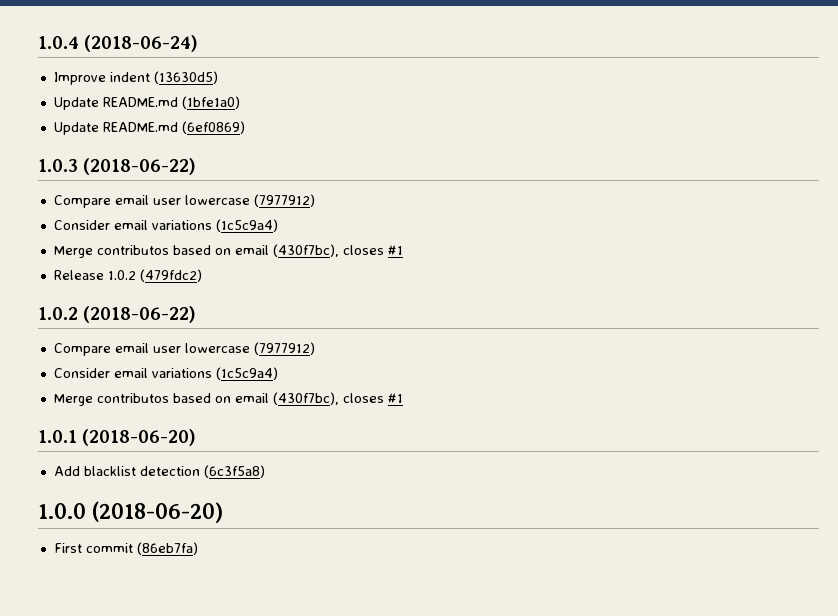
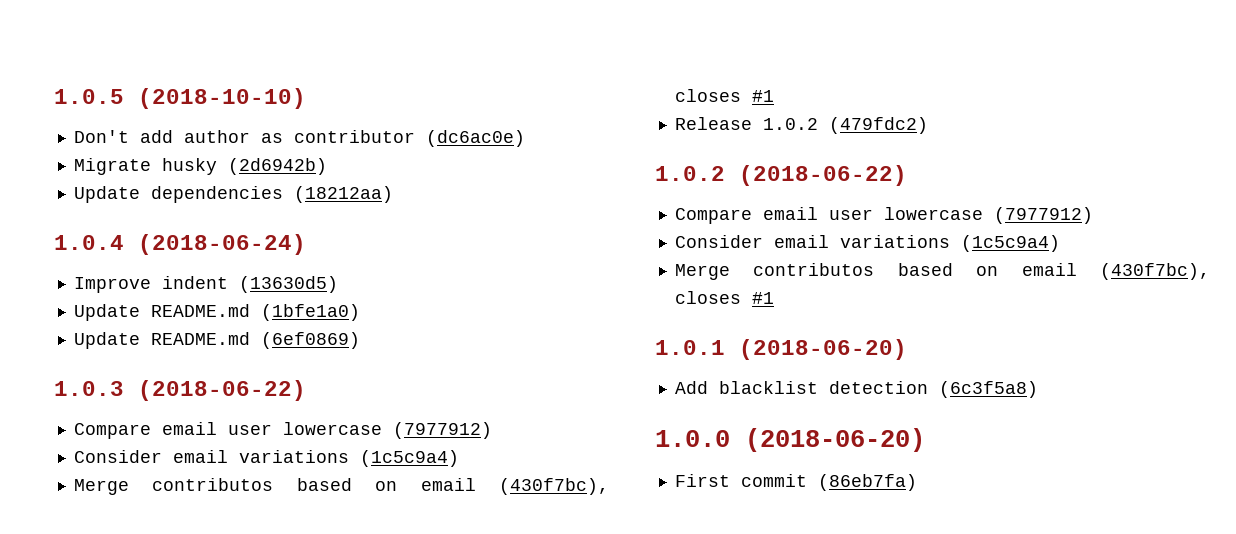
+ 1.0.5 (2018-10-10)
+ Don't add author as contributor (dc6ac0e)
+ Migrate husky (2d6942b)
+ Update dependencies (18212aa)

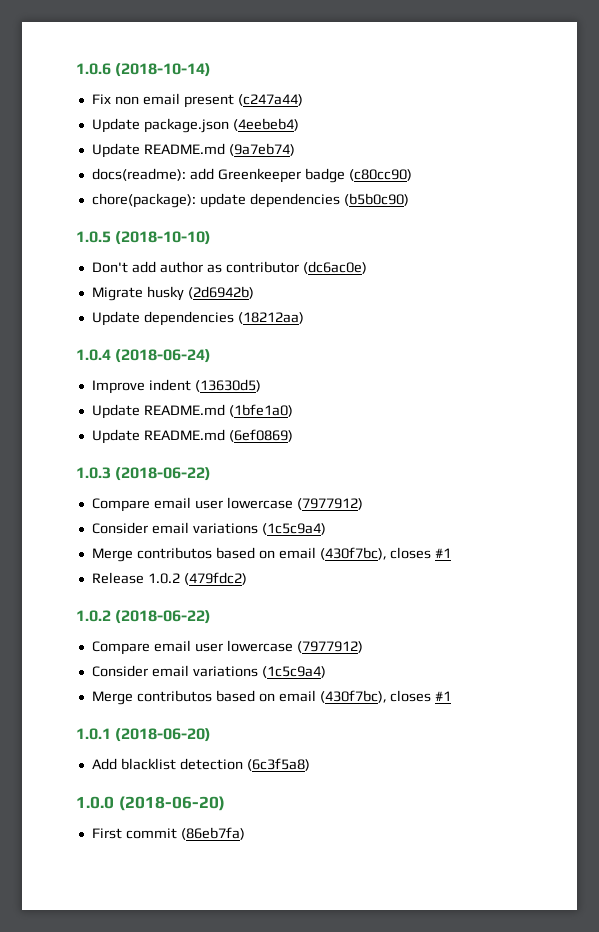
+ 1.0.6 (2018-10-14)
+ Fix non email present (c247a44)
+ Update package.json (4eebeb4)
+ Update README.md (9a7eb74)
+ docs(readme): add Greenkeeper badge (c80cc90)
+ chore(package): update dependencies (b5b0c90)

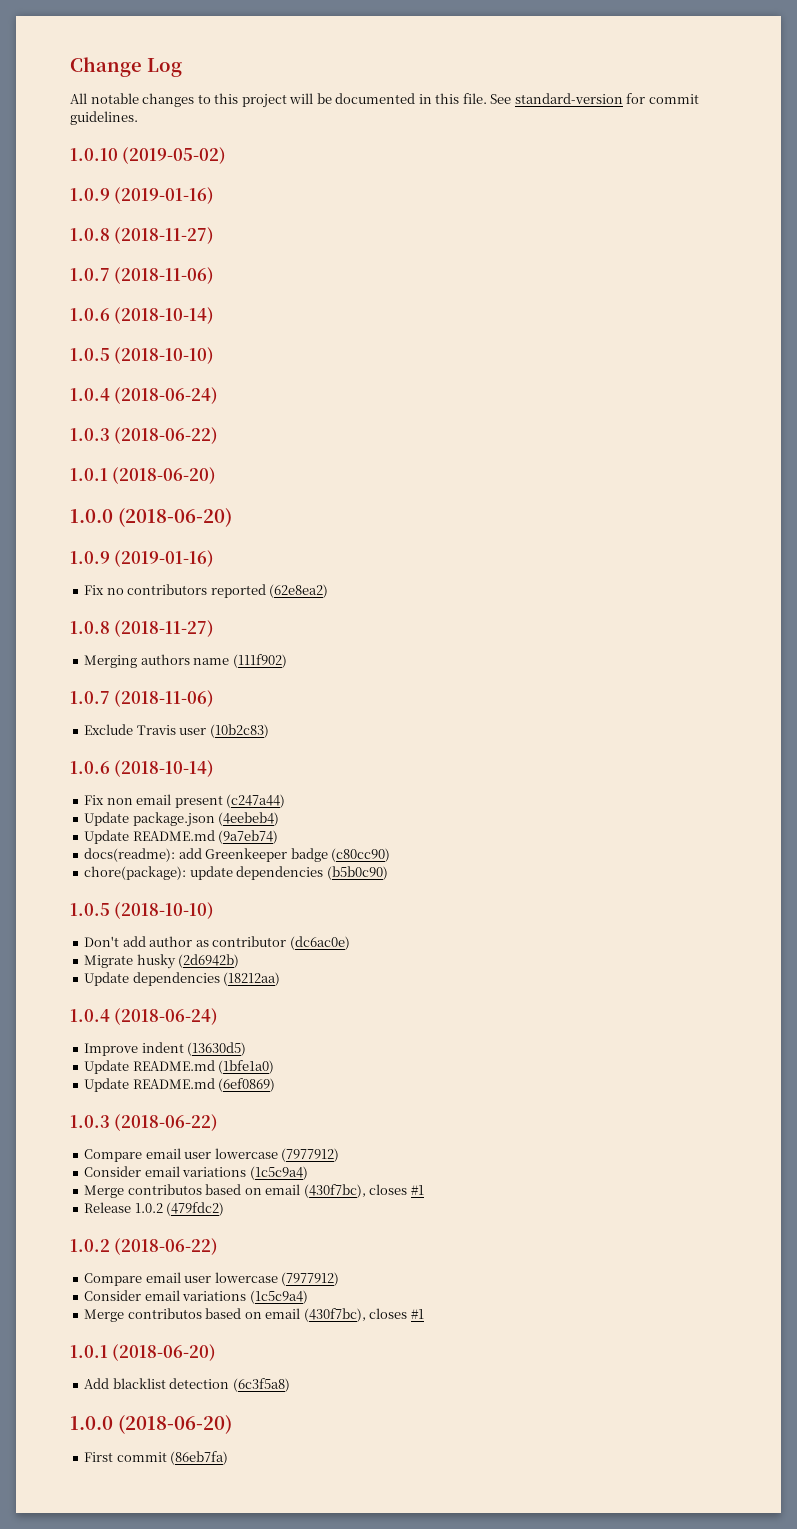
+ Change Log
+ All notable changes to this project will be documented in this file. See standard-version for commit guidelines.
+ 1.0.10 (2019-05-02)
+ 1.0.9 (2019-01-16)
+ 1.0.8 (2018-11-27)
+ 1.0.7 (2018-11-06)
+ 1.0.6 (2018-10-14)
+ 1.0.5 (2018-10-10)
+ 1.0.4 (2018-06-24)
+ 1.0.3 (2018-06-22)
+ 1.0.1 (2018-06-20)
+ 1.0.0 (2018-06-20)
+ 1.0.9 (2019-01-16)
+ Fix no contributors reported (62e8ea2)
+ 1.0.8 (2018-11-27)
+ Merging authors name (111f902)
+ 1.0.7 (2018-11-06)
+ Exclude Travis user (10b2c83)

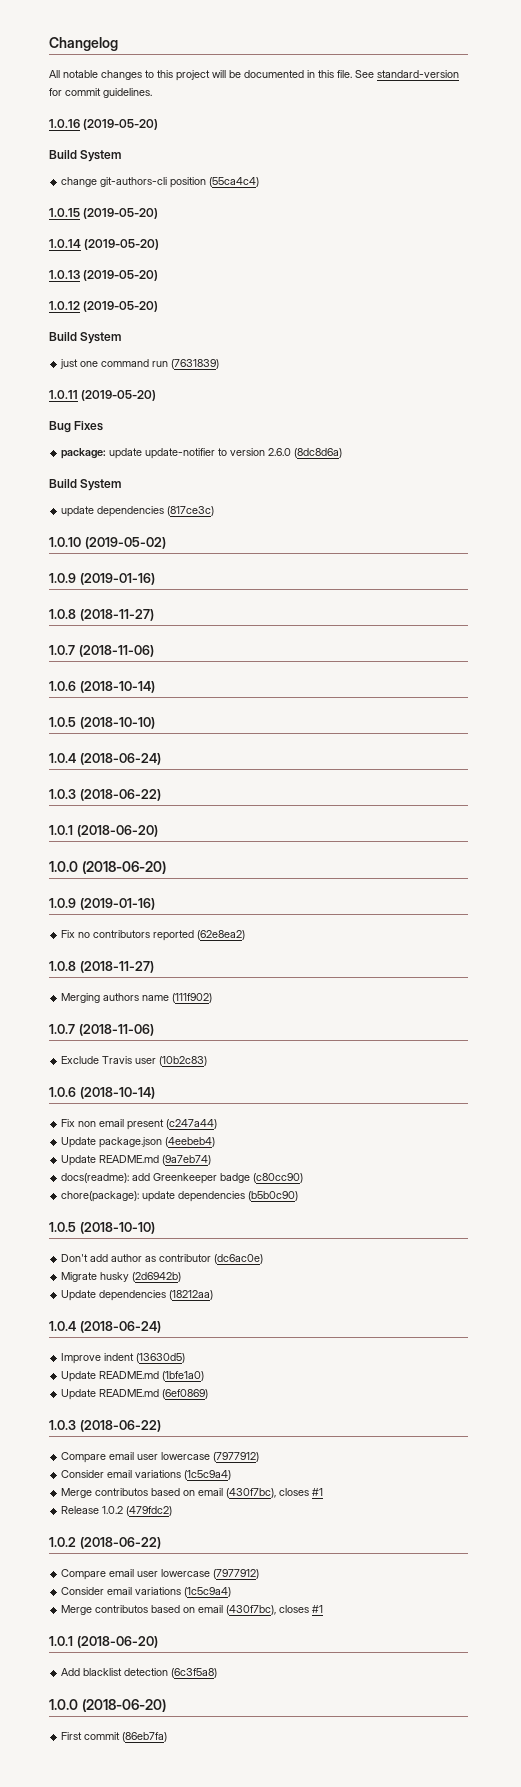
- Change Log
+ Changelog
+ 1.0.16 (2019-05-20)
+ Build System
+ change git-authors-cli position (55ca4c4)
+ 1.0.15 (2019-05-20)
+ 1.0.14 (2019-05-20)
+ 1.0.13 (2019-05-20)
+ 1.0.12 (2019-05-20)
+ Build System
+ just one command run (7631839)
+ 1.0.11 (2019-05-20)
+ Bug Fixes
+ package: update update-notifier to version 2.6.0 (8dc8d6a)
+ Build System
+ update dependencies (817ce3c)

